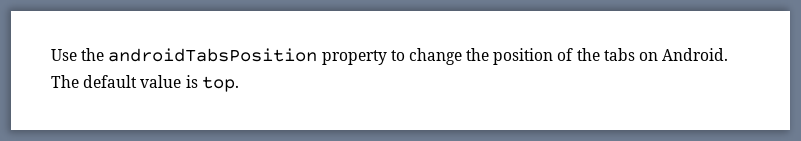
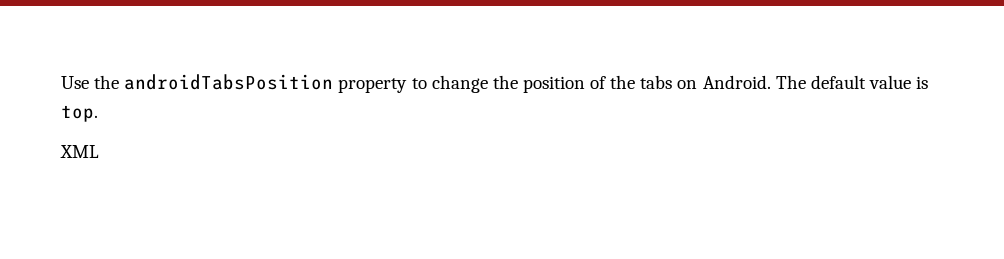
+ XML

